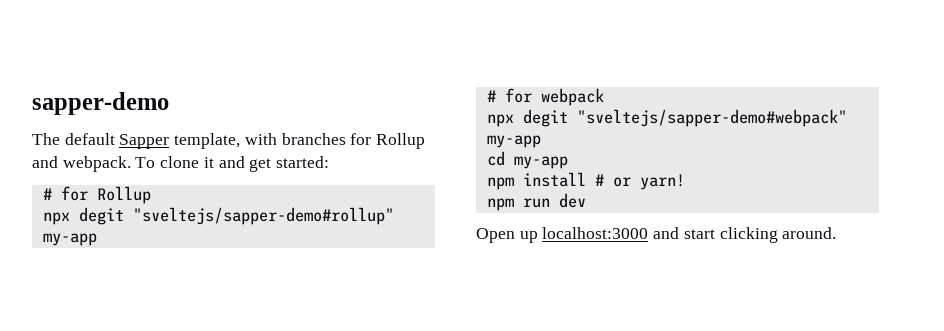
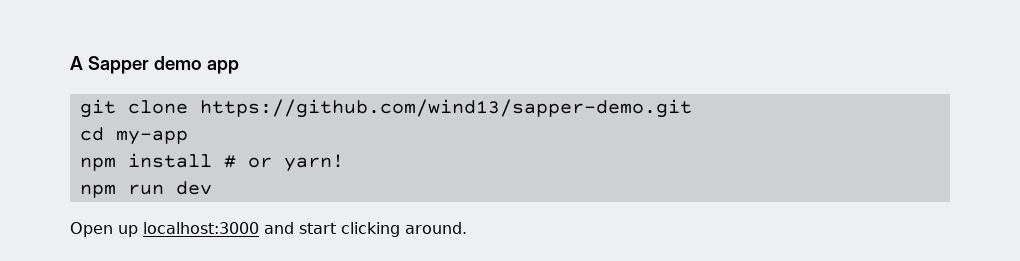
- sapper-demo
- The default Sapper template, with branches for Rollup and webpack. To clone it and get started:
- # for Rollup
- npx degit "sveltejs/sapper-demo#rollup" my-app
- # for webpack
- npx degit "sveltejs/sapper-demo#webpack" my-app
+ A Sapper demo app
+ git clone https://github.com/wind13/sapper-demo.git

